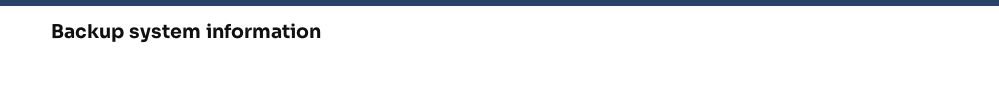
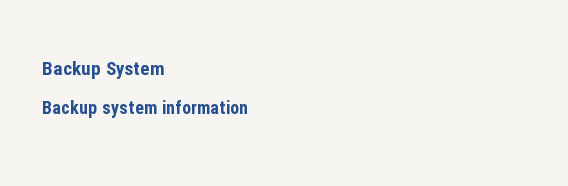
+ Backup System

